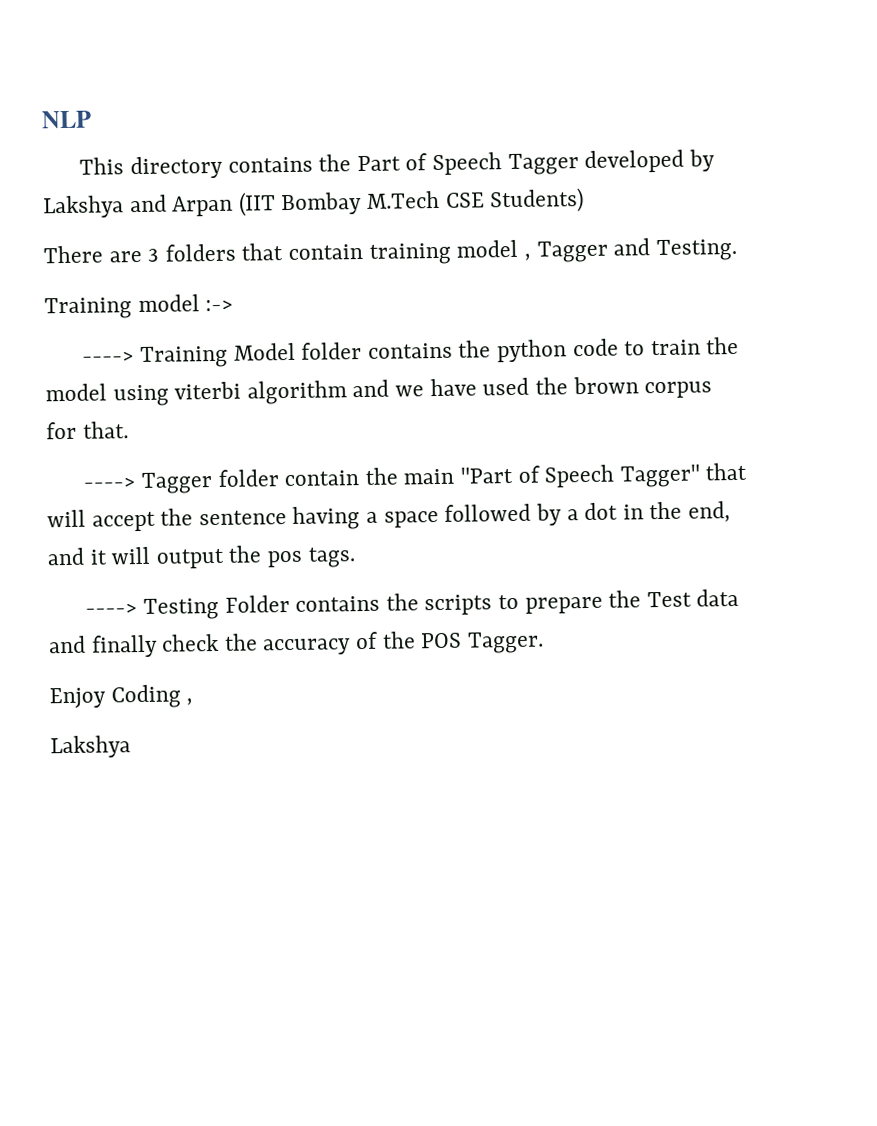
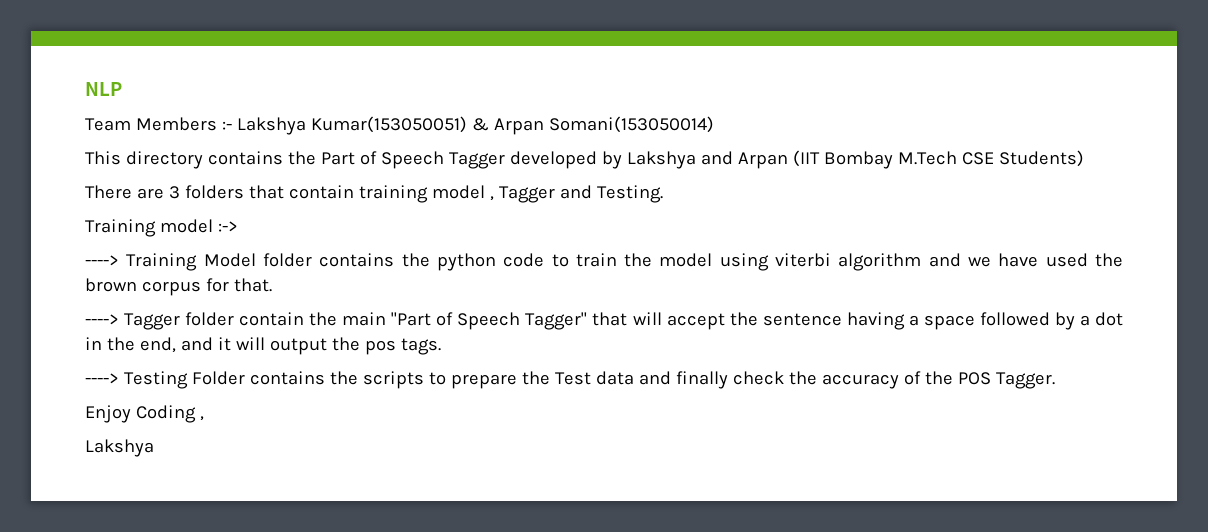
+ Team Members :- Lakshya Kumar(153050051) & Arpan Somani(153050014)

